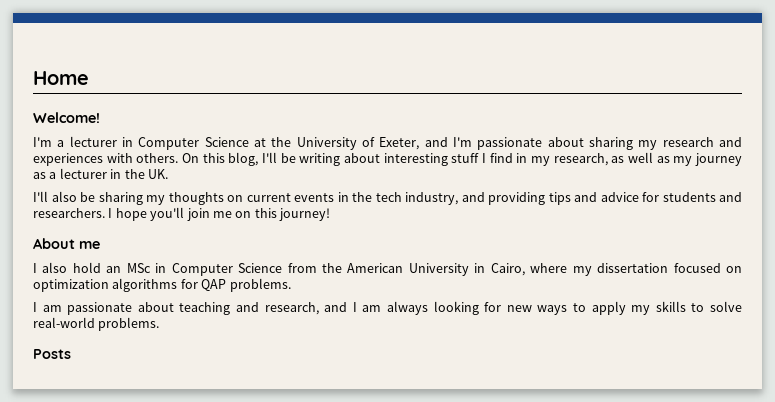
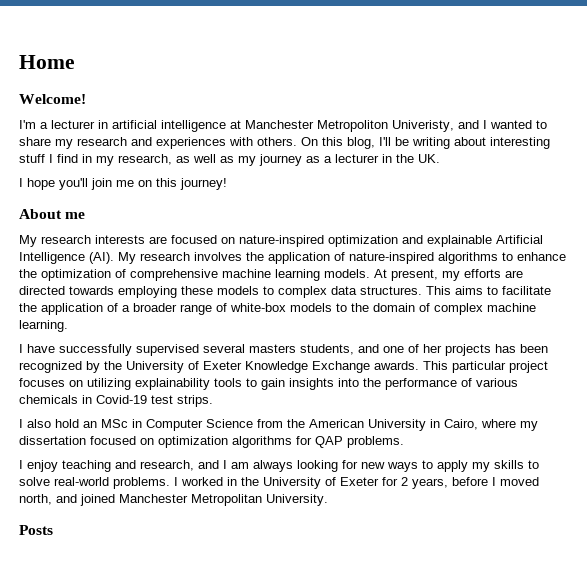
- I'm a lecturer in Computer Science at the University of Exeter, and I'm passionate about sharing my research and experiences with others.
+ I'm a lecturer in artificial intelligence at Manchester Metropoliton Univeristy, and I wanted to share my research and experiences with others.
- I'll also be sharing my thoughts on current events in the tech industry, and providing tips and advice for students and researchers.
+ My research interests are focused on nature-inspired optimization and explainable Artificial Intelligence (AI). My research involves the application of nature-inspired algorithms to enhance the optimization of comprehensive machine learning models. At present, my efforts are directed towards employing these models to complex data structures. This aims to facilitate the application of a broader range of white-box models to the domain of complex machine learning.
+ I have successfully supervised several masters students, and one of her projects has been recognized by the University of Exeter Knowledge Exchange awards. This particular project focuses on utilizing explainability tools to gain insights into the performance of various chemicals in Covid-19 test strips.
- I am passionate about teaching and research, and I am always looking for new ways to apply my skills to solve real-world problems.
+ I enjoy teaching and research, and I am always looking for new ways to apply my skills to solve real-world problems. I worked in the University of Exeter for 2 years, before I moved north, and joined Manchester Metropolitan University.

